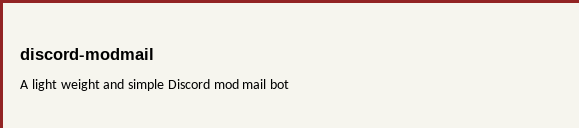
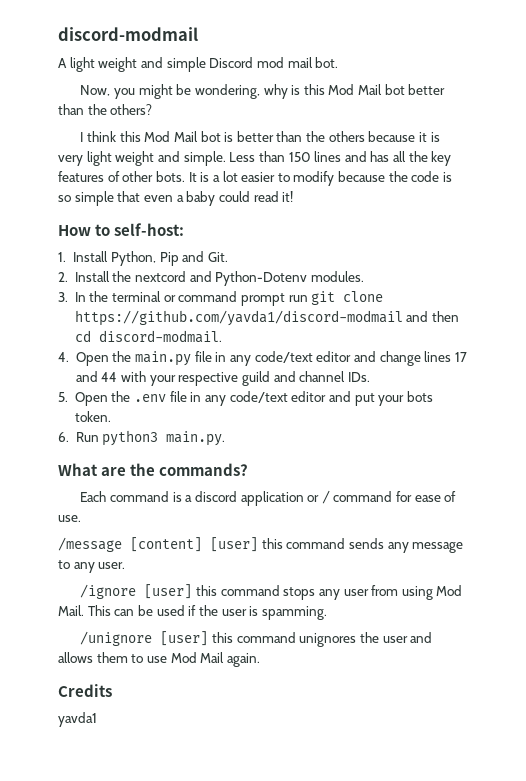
- A light weight and simple Discord mod mail bot
+ A light weight and simple Discord mod mail bot.
+ Now, you might be wondering, why is this Mod Mail bot better than the others?
+ I think this Mod Mail bot is better than the others because it is very light weight and simple. Less than 150 lines and has all the key features of other bots. It is a lot easier to modify because the code is so simple that even a baby could read it!
+ How to self-host:
+ 1. Install Python, Pip and Git.
+ 2. Install the nextcord and Python-Dotenv modules.
+ 3. In the terminal or command prompt run git clone https://github.com/yavda1/discord-modmail and then cd discord-modmail.
+ 4. Open the main.py file in any code/text editor and change lines 17 and 44 with your respective guild and channel IDs.
+ 5. Open the .env file in any code/text editor and put your bots token.
+ 6. Run python3 main.py.
+ What are the commands?
+ Each command is a discord application or / command for ease of use.
+ /message [content] [user] this command sends any message to any user.
+ /ignore [user] this command stops any user from using Mod Mail. This can be used if the user is spamming.
+ /unignore [user] this command unignores the user and allows them to use Mod Mail again.
+ Credits
+ yavda1

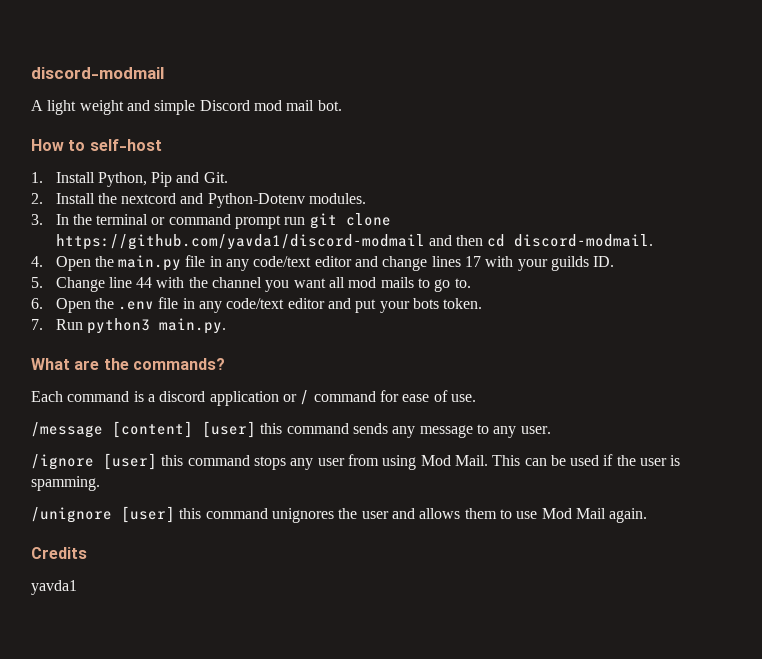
- Now, you might be wondering, why is this Mod Mail bot better than the others?
- I think this Mod Mail bot is better than the others because it is very light weight and simple. Less than 150 lines and has all the key features of other bots. It is a lot easier to modify because the code is so simple that even a baby could read it!
- How to self-host:
+ How to self-host
- 4. Open the main.py file in any code/text editor and change lines 17 and 44 with your respective guild and channel IDs.
- 5. Open the .env file in any code/text editor and put your bots token.
+ 4. Open the main.py file in any code/text editor and change lines 17 with your guilds ID.
+ 5. Change line 44 with the channel you want all mod mails to go to.
+ 6. Open the .env file in any code/text editor and put your bots token.
- 6. Run python3 main.py.
+ 7. Run python3 main.py.

